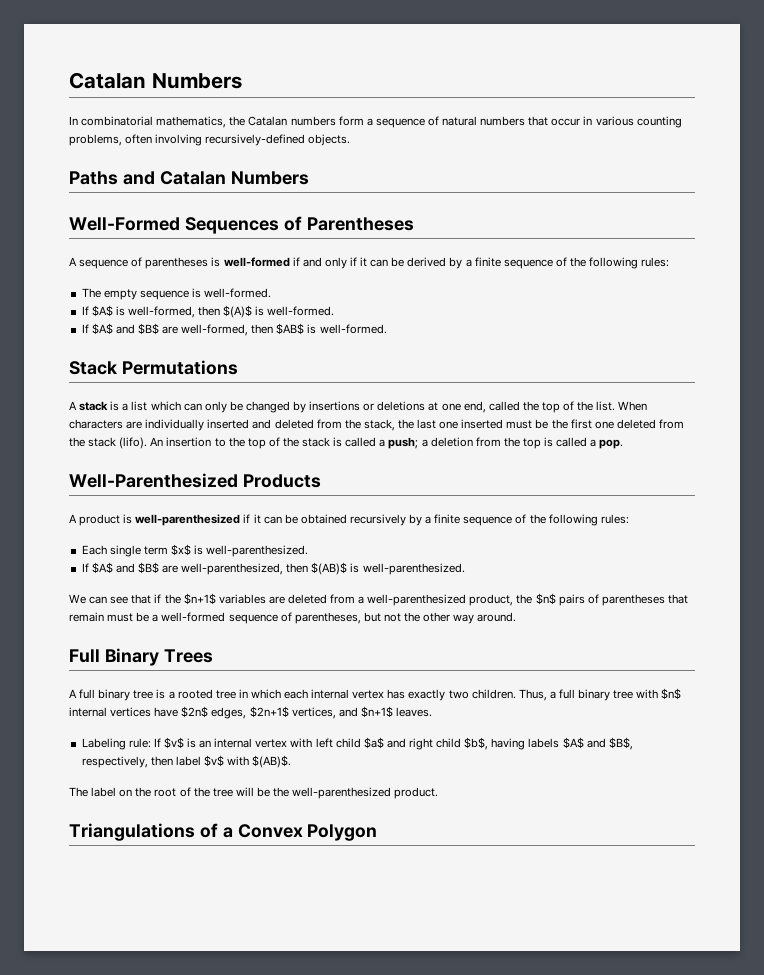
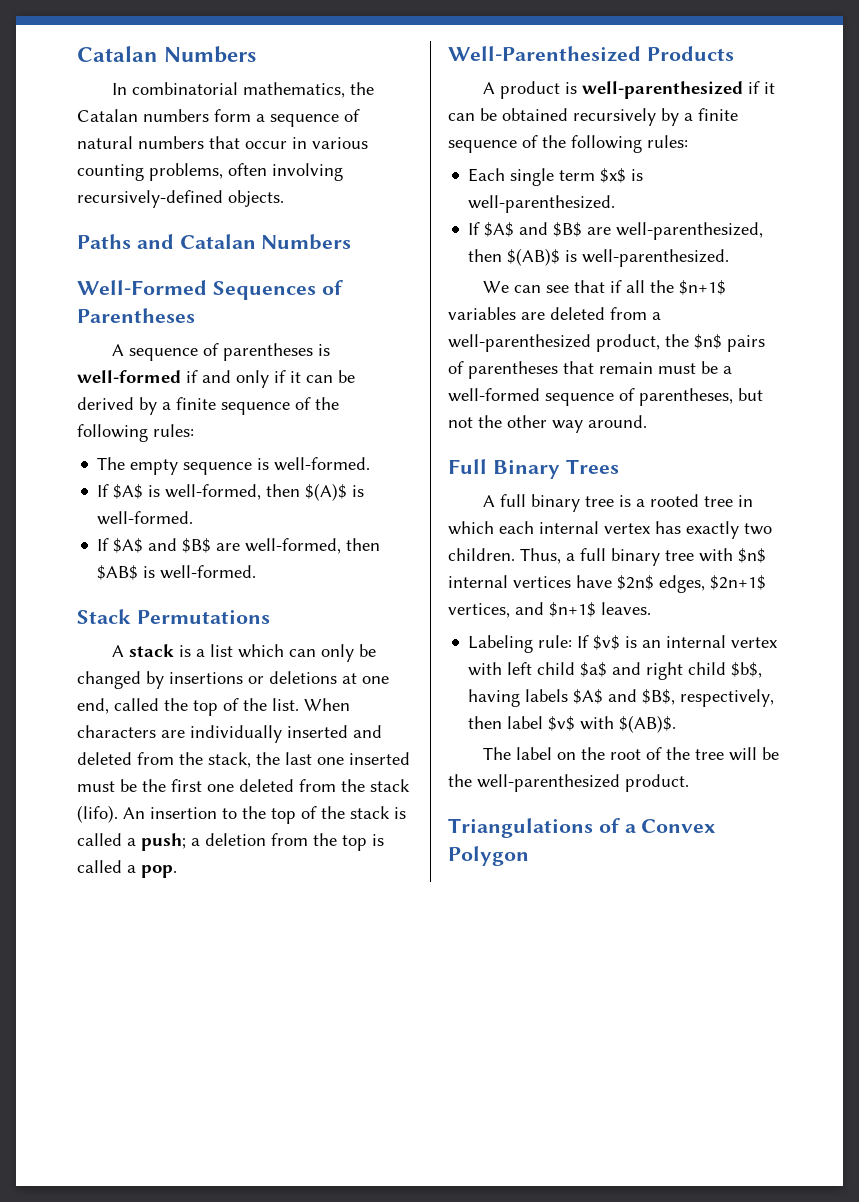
- We can see that if the $n+1$ variables are deleted from a well-parenthesized product, the $n$ pairs of parentheses that remain must be a well-formed sequence of parentheses, but not the other way around.
+ We can see that if all the $n+1$ variables are deleted from a well-parenthesized product, the $n$ pairs of parentheses that remain must be a well-formed sequence of parentheses, but not the other way around.

